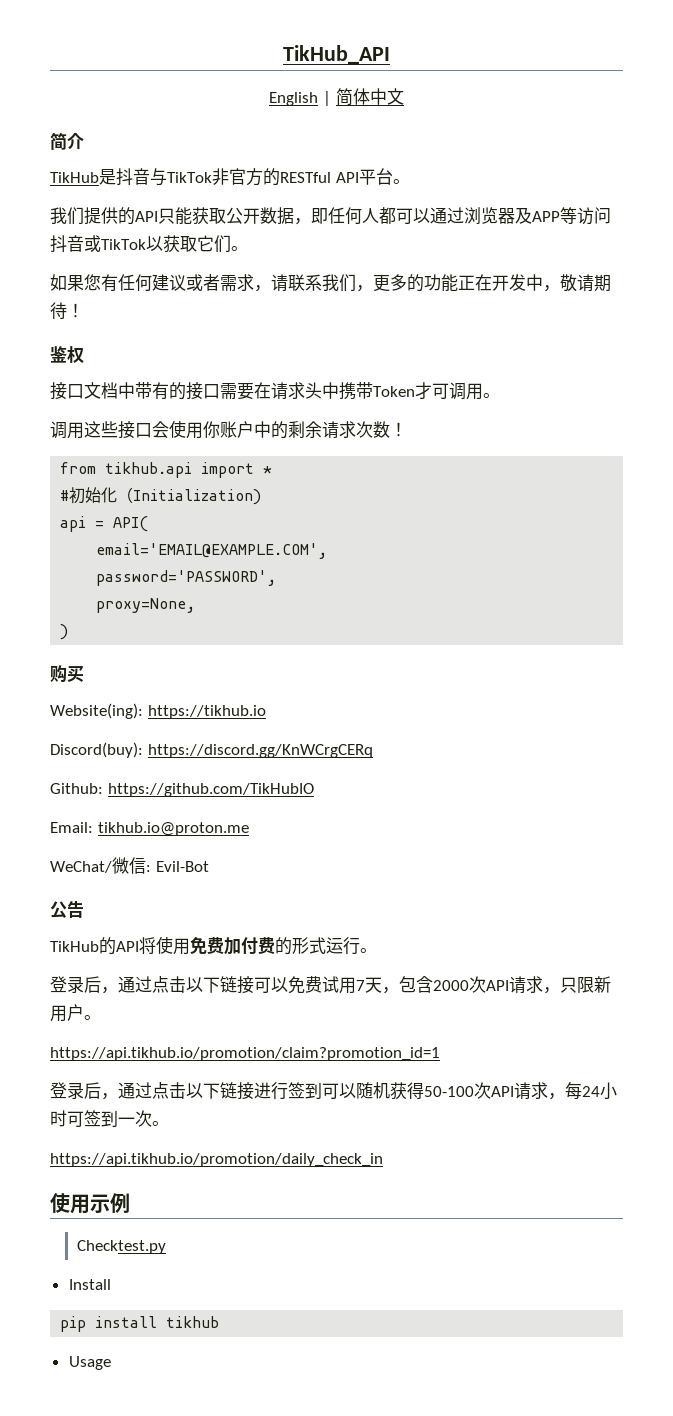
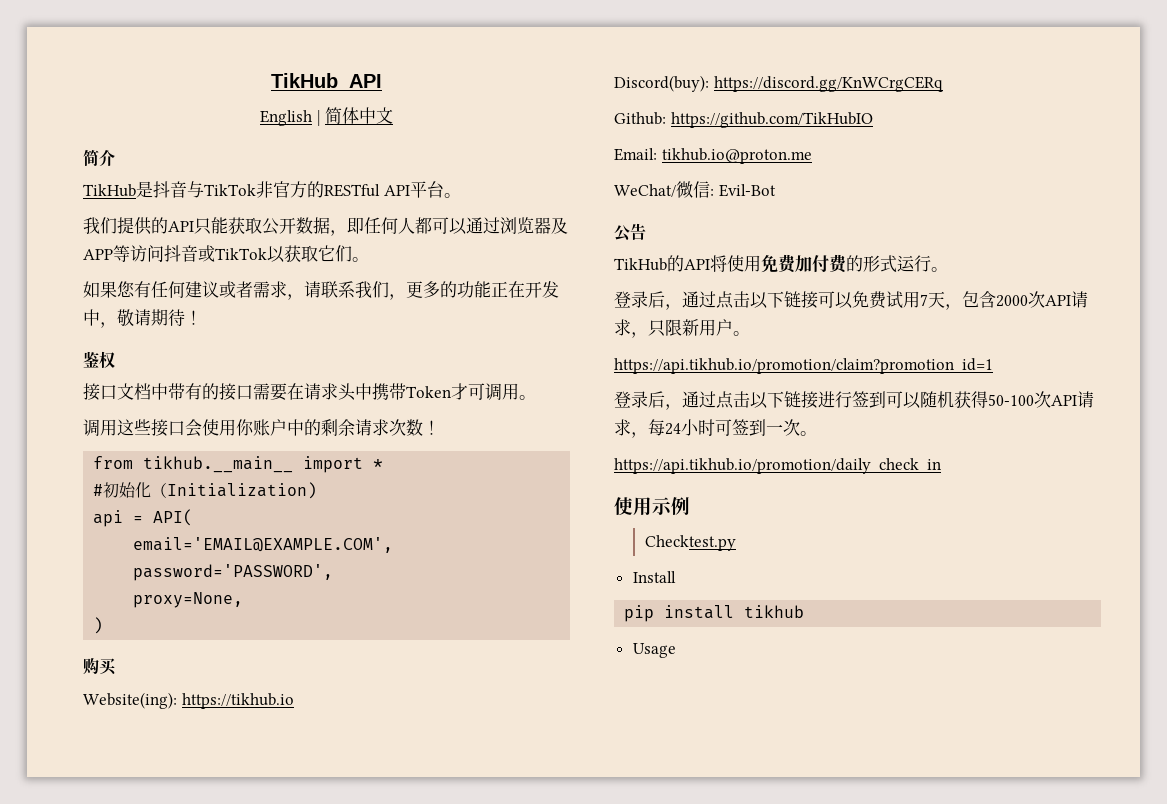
- from tikhub.api import *
+ from tikhub.__main__ import *

